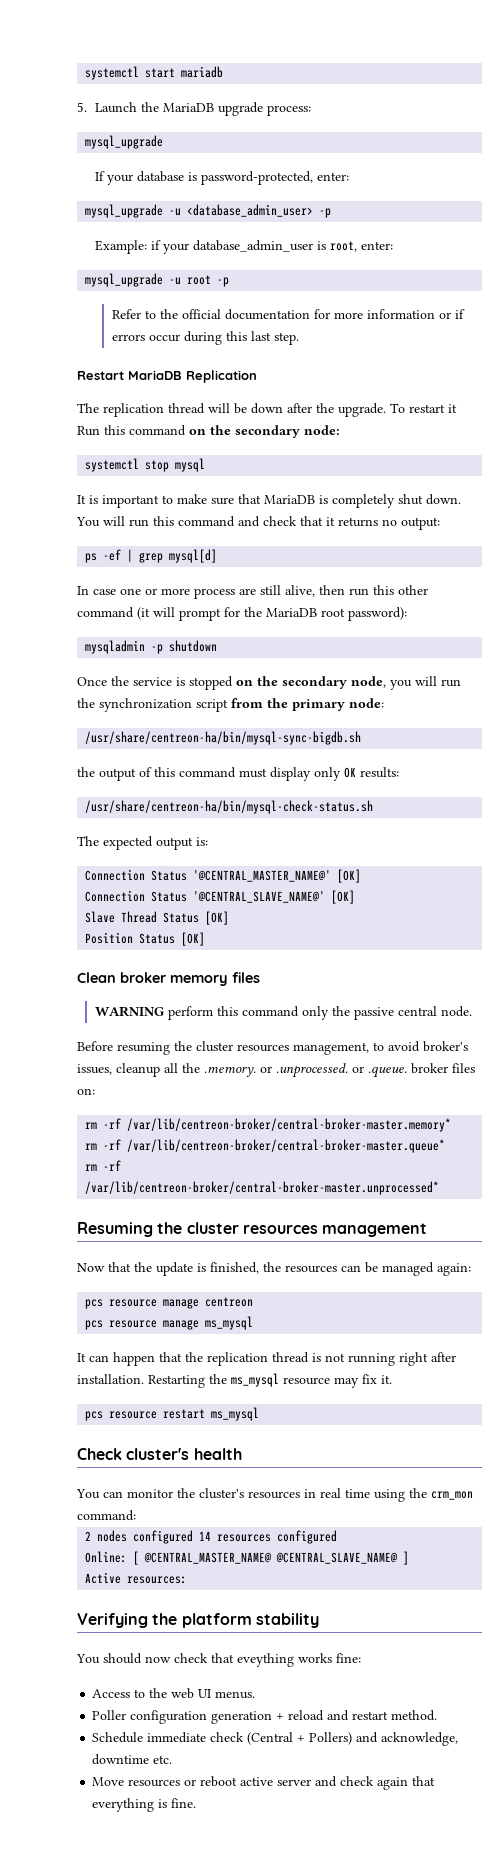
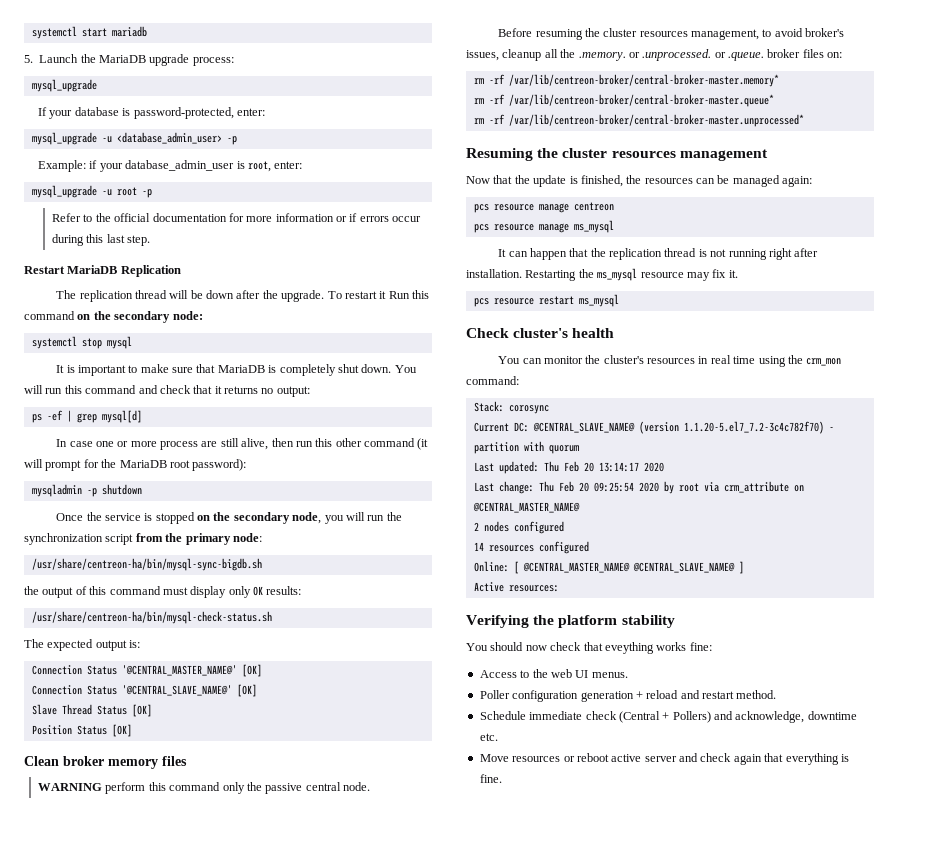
+ Stack: corosync
+ Current DC: @CENTRAL_SLAVE_NAME@ (version 1.1.20-5.el7_7.2-3c4c782f70) - partition with quorum
+ Last updated: Thu Feb 20 13:14:17 2020
+ Last change: Thu Feb 20 09:25:54 2020 by root via crm_attribute on @CENTRAL_MASTER_NAME@
- 2 nodes configured 14 resources configured
+ 2 nodes configured
+ 14 resources configured

